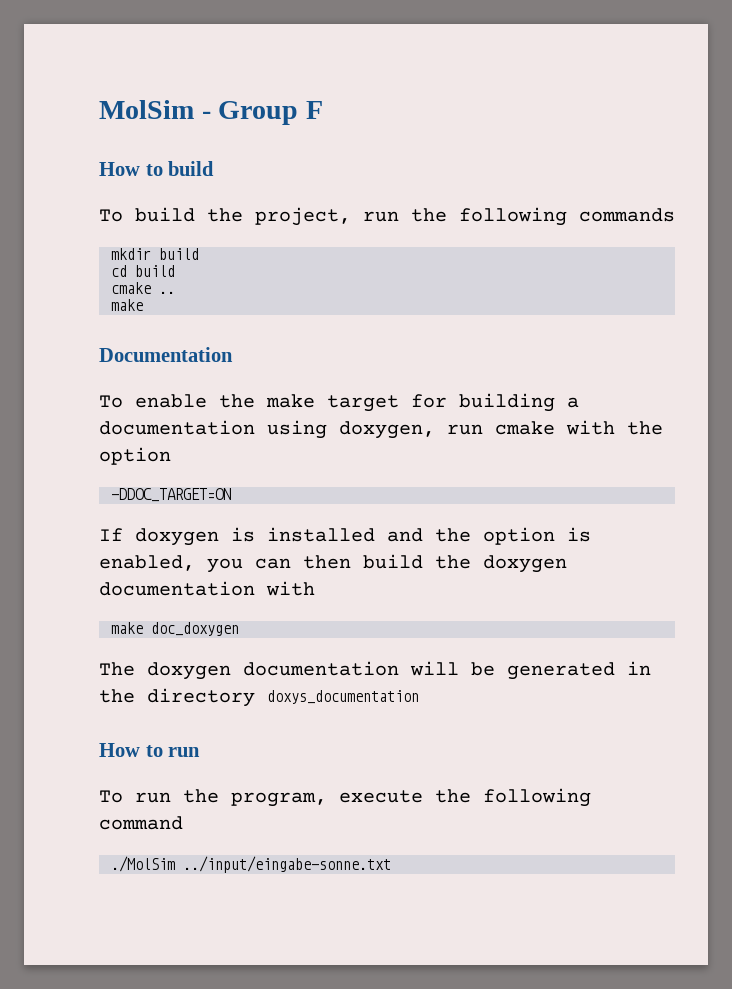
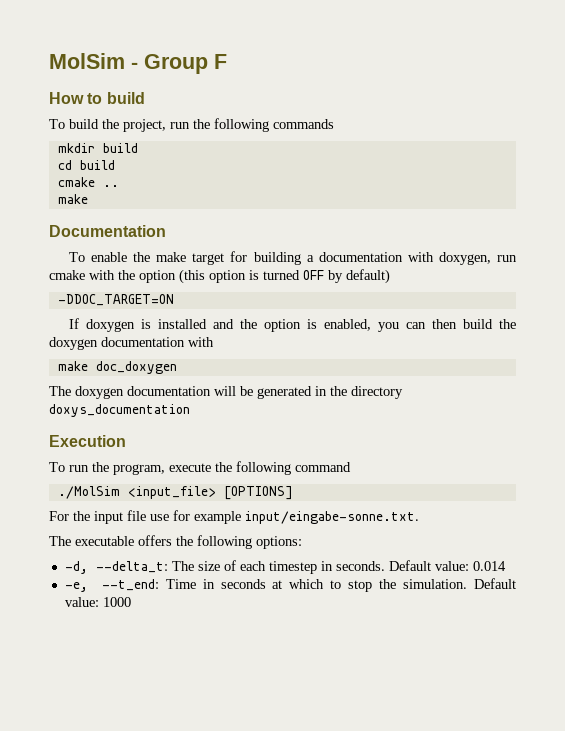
- To enable the make target for building a documentation using doxygen, run cmake with the option
+ To enable the make target for building a documentation with doxygen, run cmake with the option (this option is turned OFF by default)
- How to run
+ Execution
- ./MolSim ../input/eingabe-sonne.txt
+ ./MolSim <input_file> [OPTIONS]
+ For the input file use for example input/eingabe-sonne.txt.
+ The executable offers the following options:
+ -d, --delta_t: The size of each timestep in seconds. Default value: 0.014
+ -e, --t_end: Time in seconds at which to stop the simulation. Default value: 1000

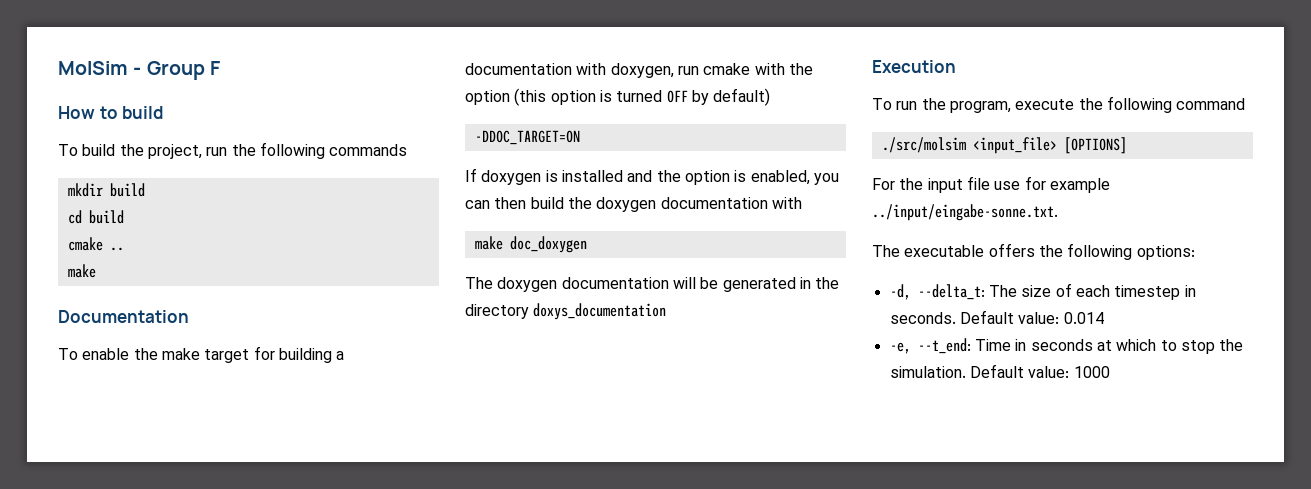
- ./MolSim <input_file> [OPTIONS]
+ ./src/molsim <input_file> [OPTIONS]
- For the input file use for example input/eingabe-sonne.txt.
+ For the input file use for example ../input/eingabe-sonne.txt.

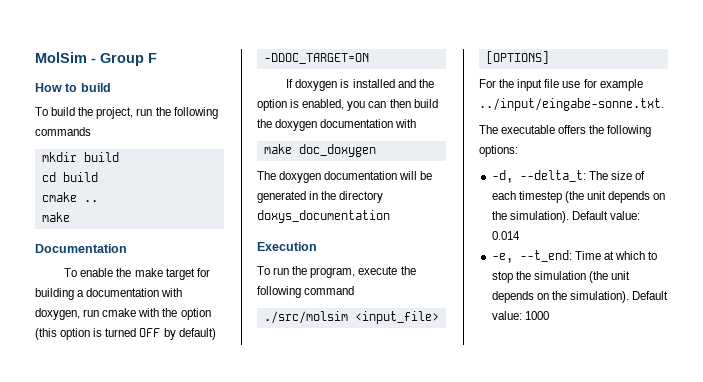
- -d, --delta_t: The size of each timestep in seconds.
+ -d, --delta_t: The size of each timestep (the unit depends on the simulation).
- -e, --t_end: Time in seconds at which to stop the simulation.
+ -e, --t_end: Time at which to stop the simulation (the unit depends on the simulation).

